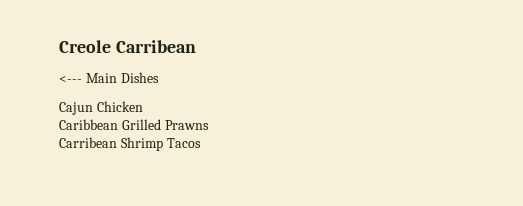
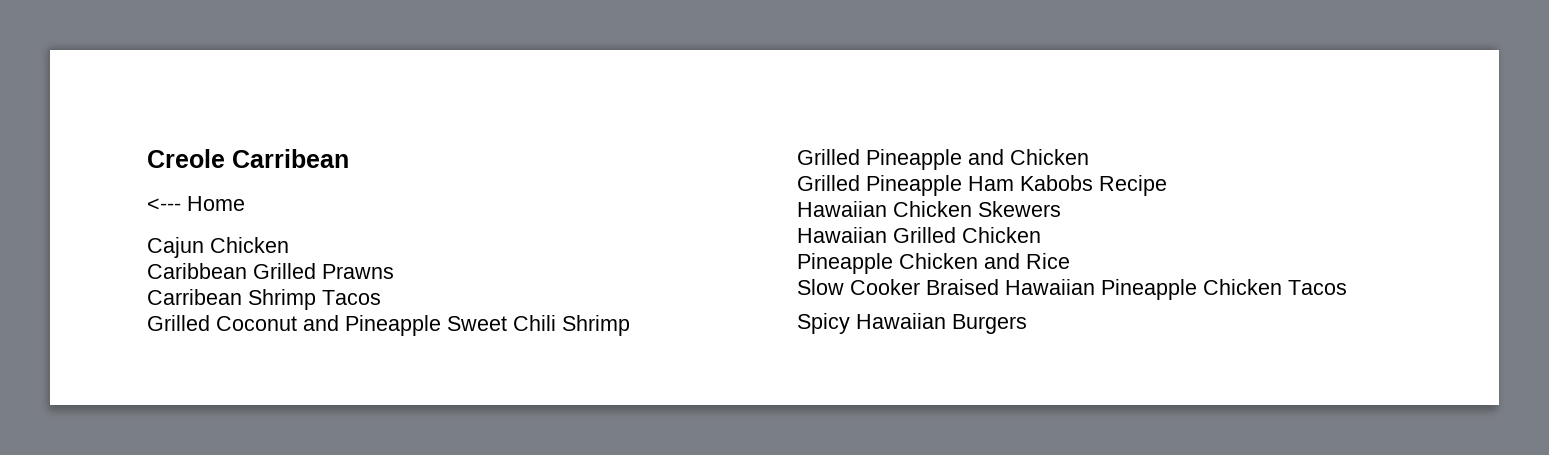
- <--- Main Dishes
+ <--- Home
+ Grilled Coconut and Pineapple Sweet Chili Shrimp
+ Grilled Pineapple and Chicken
+ Grilled Pineapple Ham Kabobs Recipe
+ Hawaiian Chicken Skewers
+ Hawaiian Grilled Chicken
+ Pineapple Chicken and Rice
+ Slow Cooker Braised Hawaiian Pineapple Chicken Tacos
+ Spicy Hawaiian Burgers

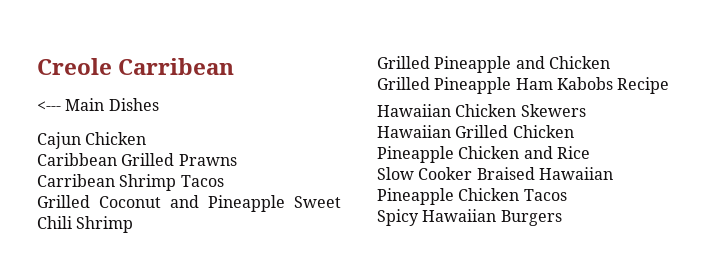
- <--- Home
+ <--- Main Dishes

